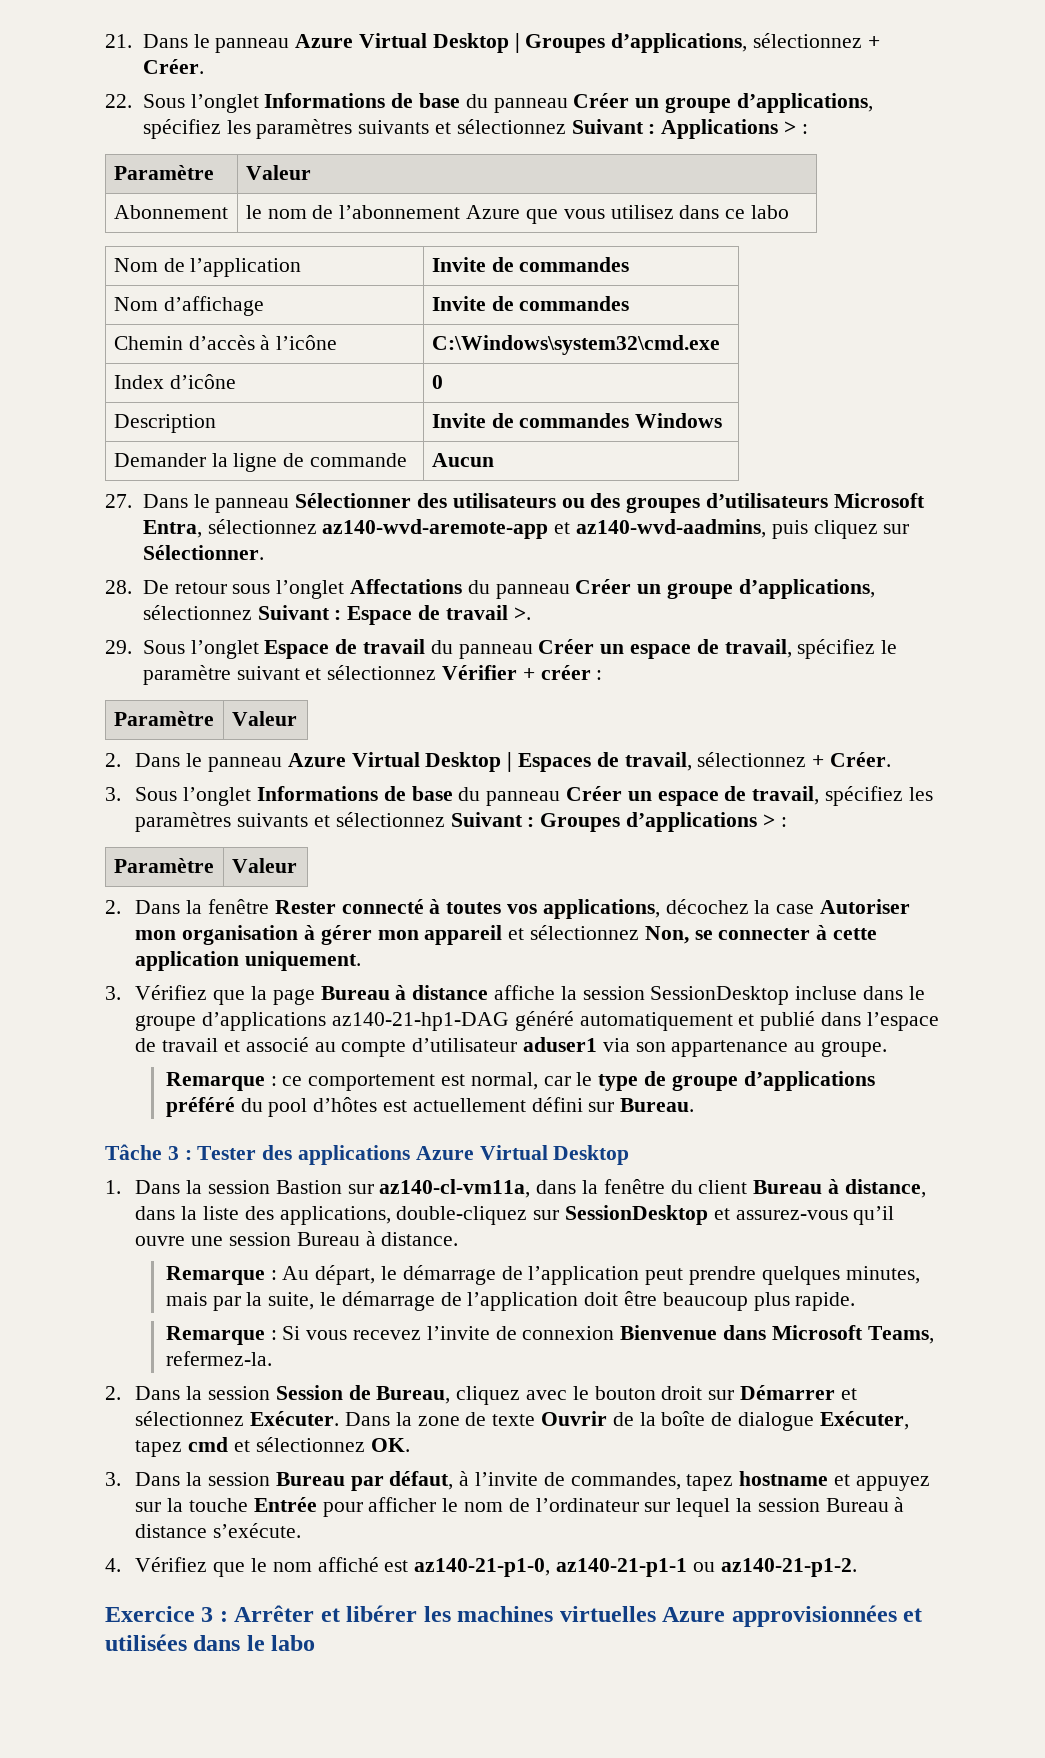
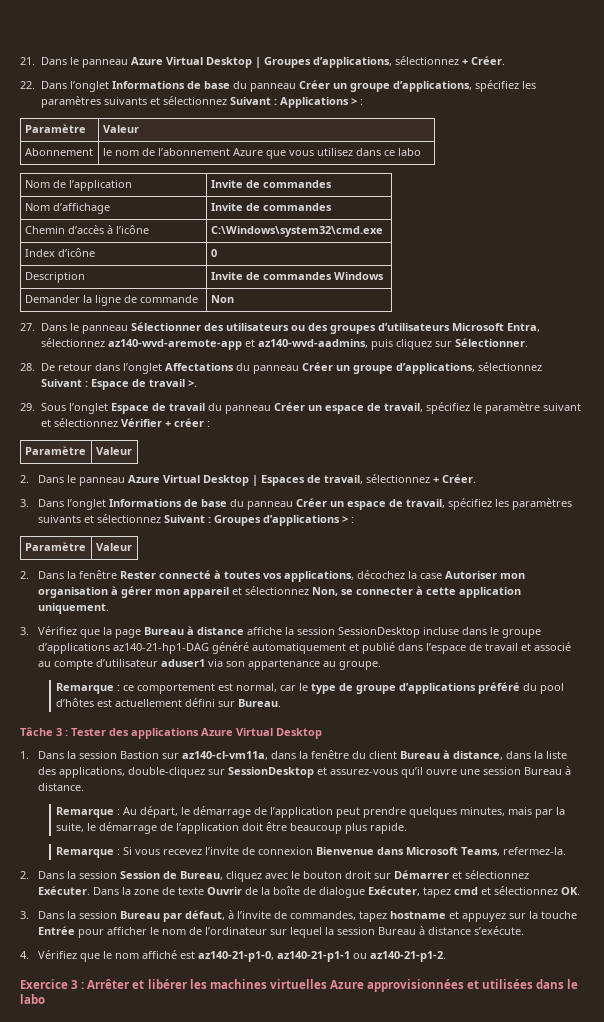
- 22. Sous l’onglet Informations de base du panneau Créer un groupe d’applications, spécifiez les paramètres suivants et sélectionnez Suivant : Applications > :
+ 22. Dans l’onglet Informations de base du panneau Créer un groupe d’applications, spécifiez les paramètres suivants et sélectionnez Suivant : Applications > :
- Demander la ligne de commande | Aucun
+ Demander la ligne de commande | Non
- 28. De retour sous l’onglet Affectations du panneau Créer un groupe d’applications, sélectionnez Suivant : Espace de travail >.
+ 28. De retour dans l’onglet Affectations du panneau Créer un groupe d’applications, sélectionnez Suivant : Espace de travail >.
- 3. Sous l’onglet Informations de base du panneau Créer un espace de travail, spécifiez les paramètres suivants et sélectionnez Suivant : Groupes d’applications > :
+ 3. Dans l’onglet Informations de base du panneau Créer un espace de travail, spécifiez les paramètres suivants et sélectionnez Suivant : Groupes d’applications > :

